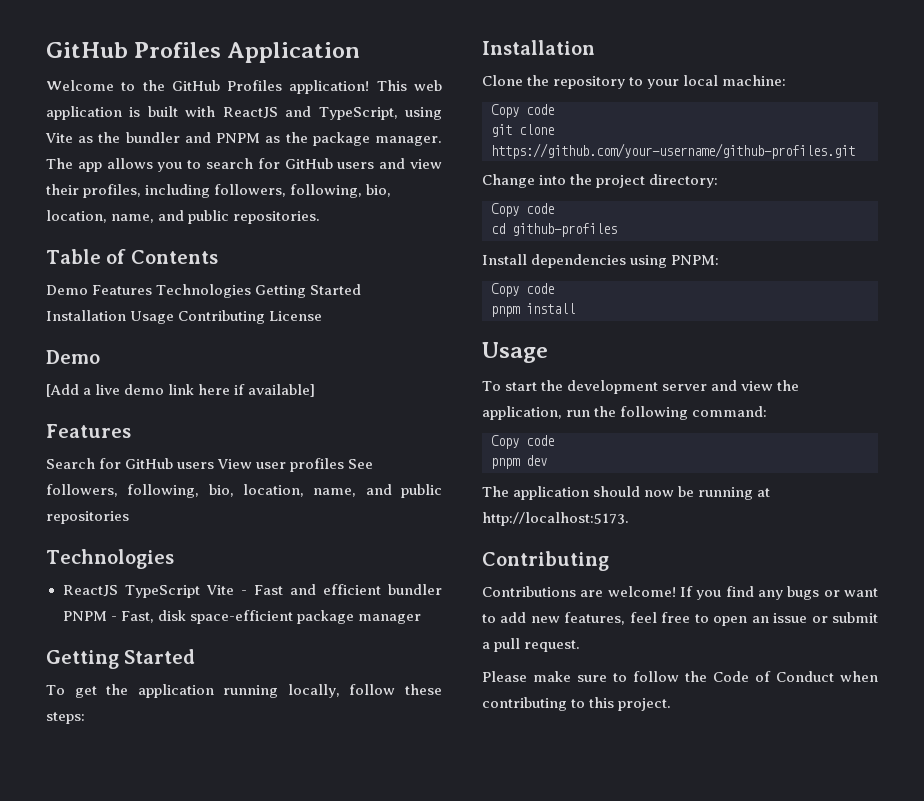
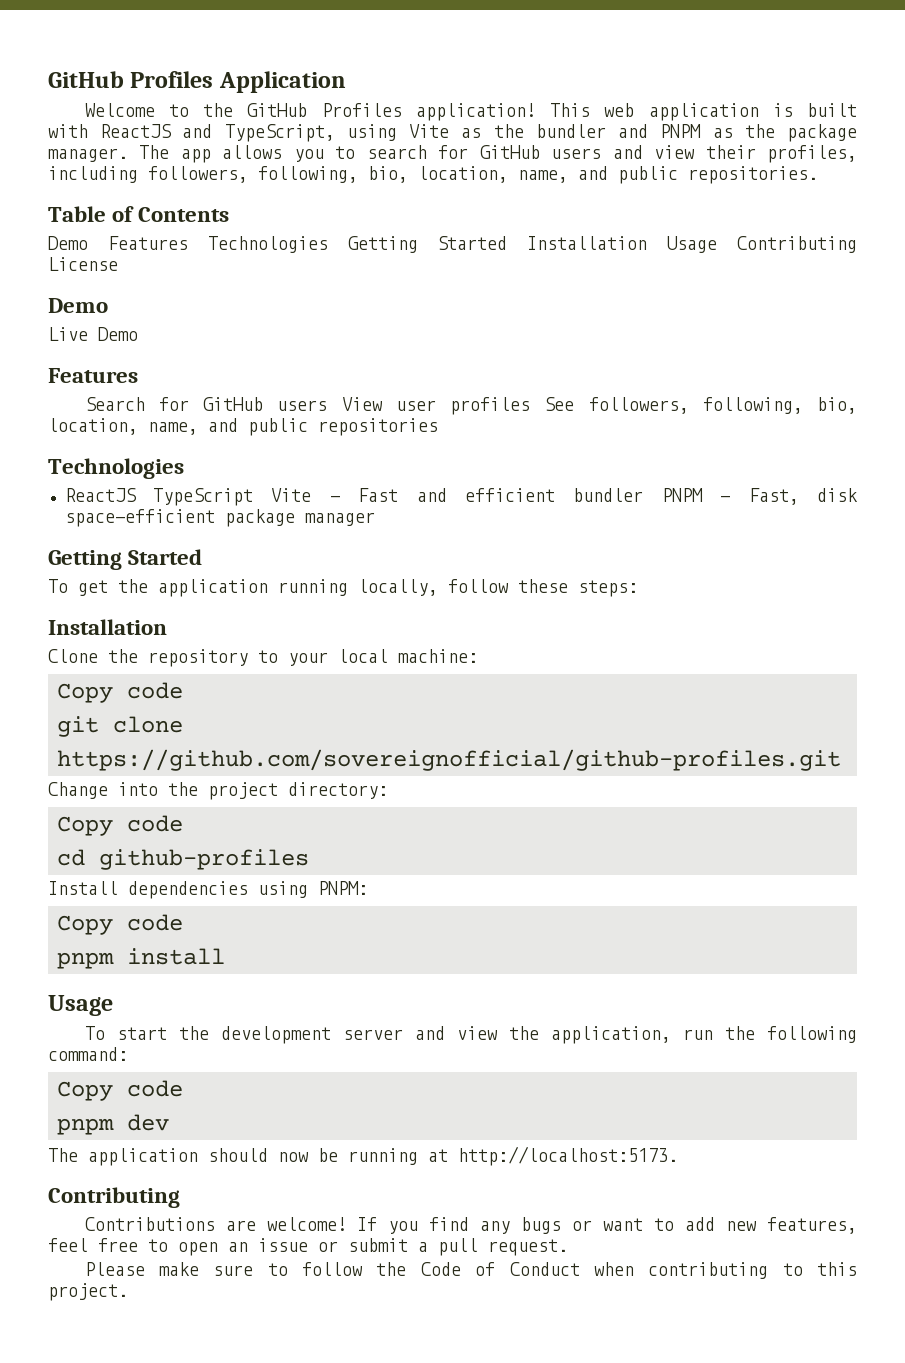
- [Add a live demo link here if available]
+ Live Demo
- git clone https://github.com/your-username/github-profiles.git
+ git clone https://github.com/sovereignofficial/github-profiles.git

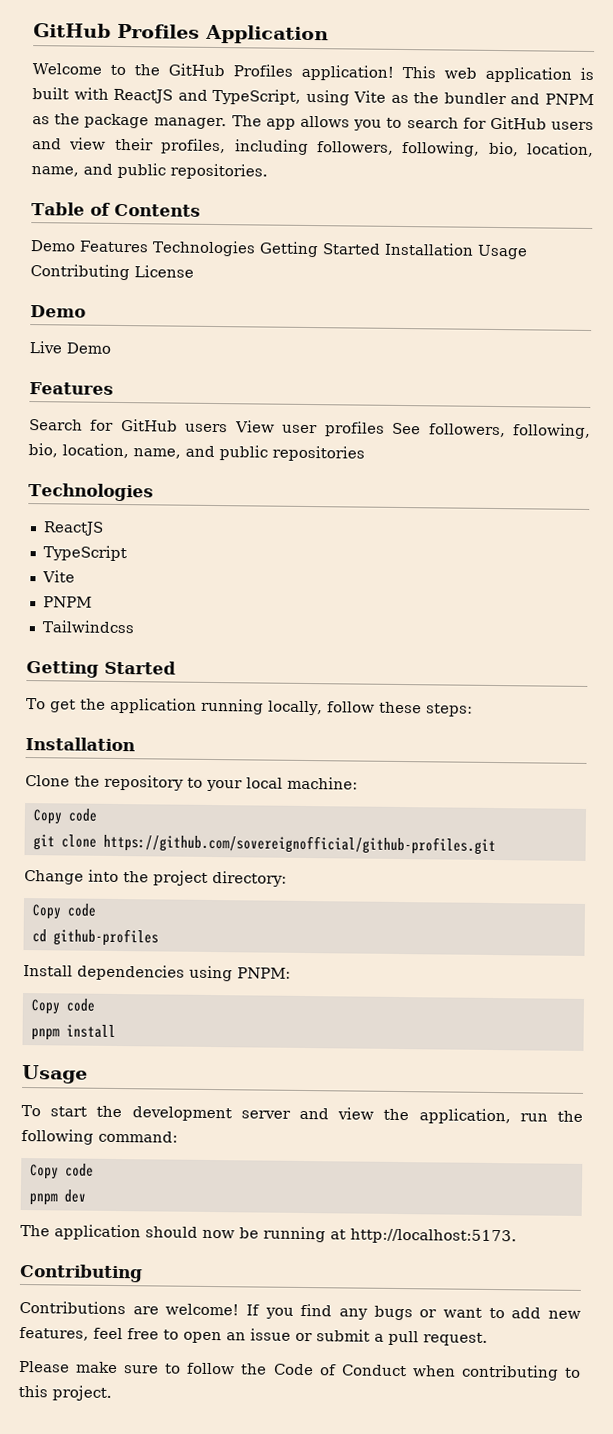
  Search for GitHub users View user profiles See followers, following, bio, location, name, and public repositories
  Technologies
- ReactJS TypeScript Vite - Fast and efficient bundler PNPM - Fast, disk space-efficient package manager
+ ReactJS
+ TypeScript
+ Vite
+ PNPM
+ Tailwindcss

